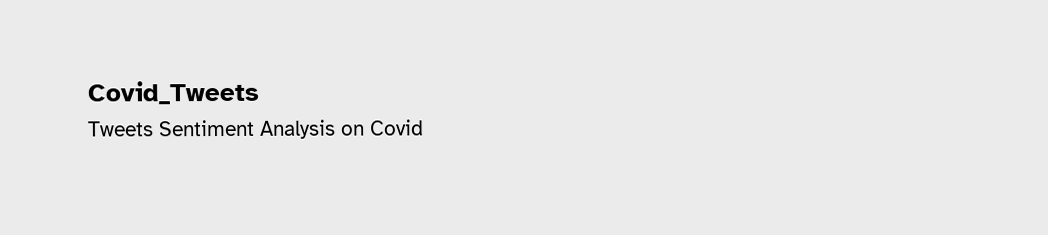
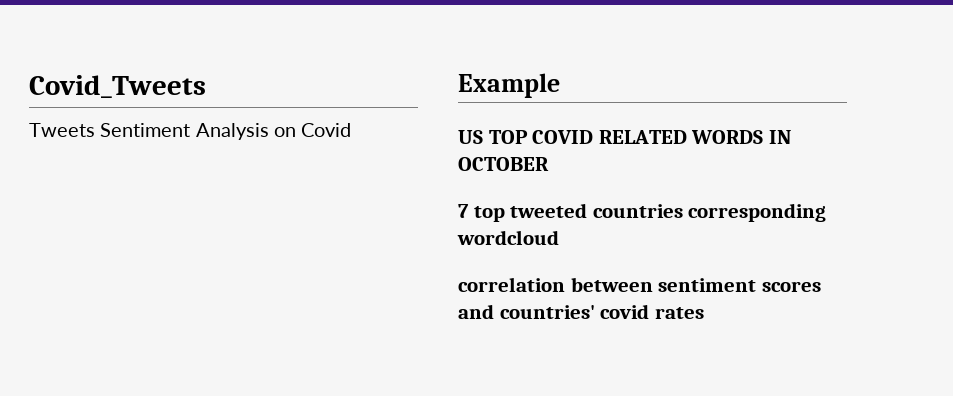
+ Example
+ US TOP COVID RELATED WORDS IN OCTOBER
+ 7 top tweeted countries corresponding wordcloud
+ correlation between sentiment scores and countries' covid rates

